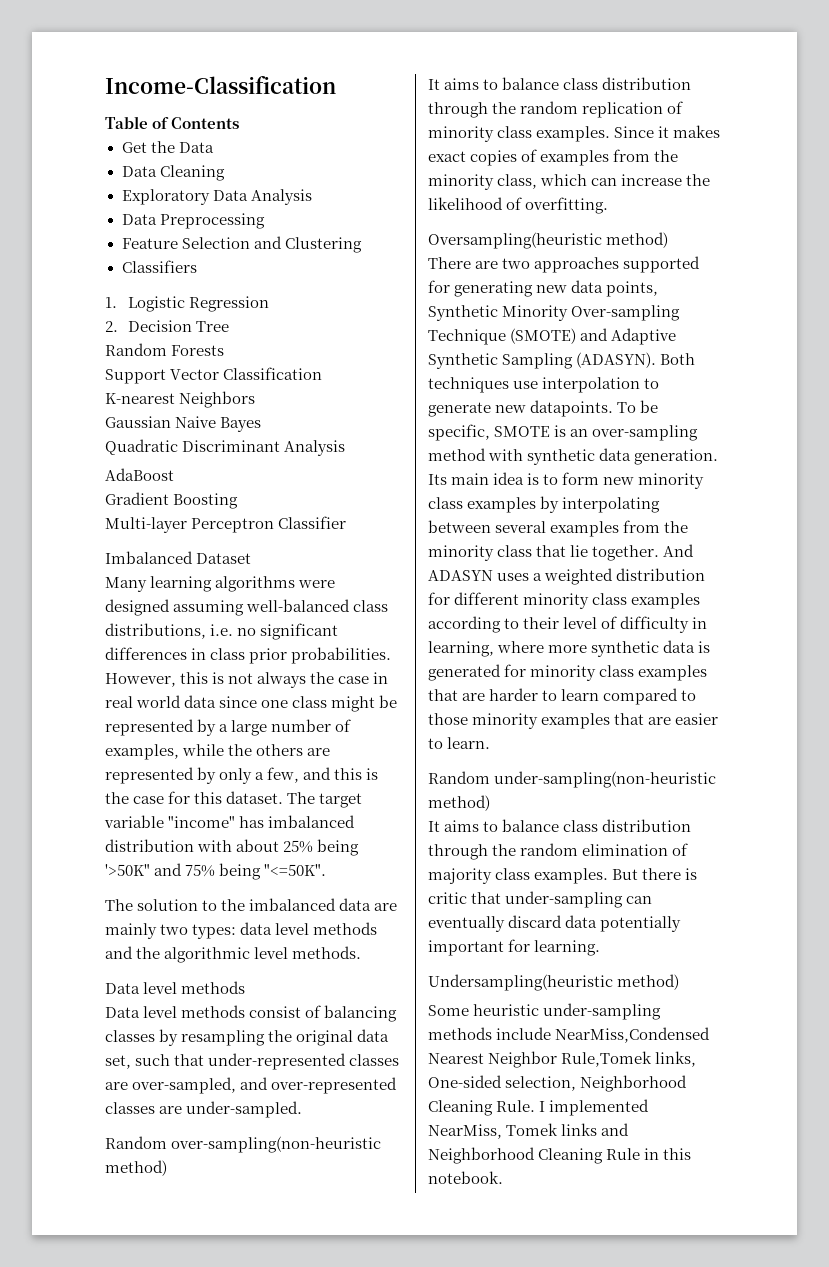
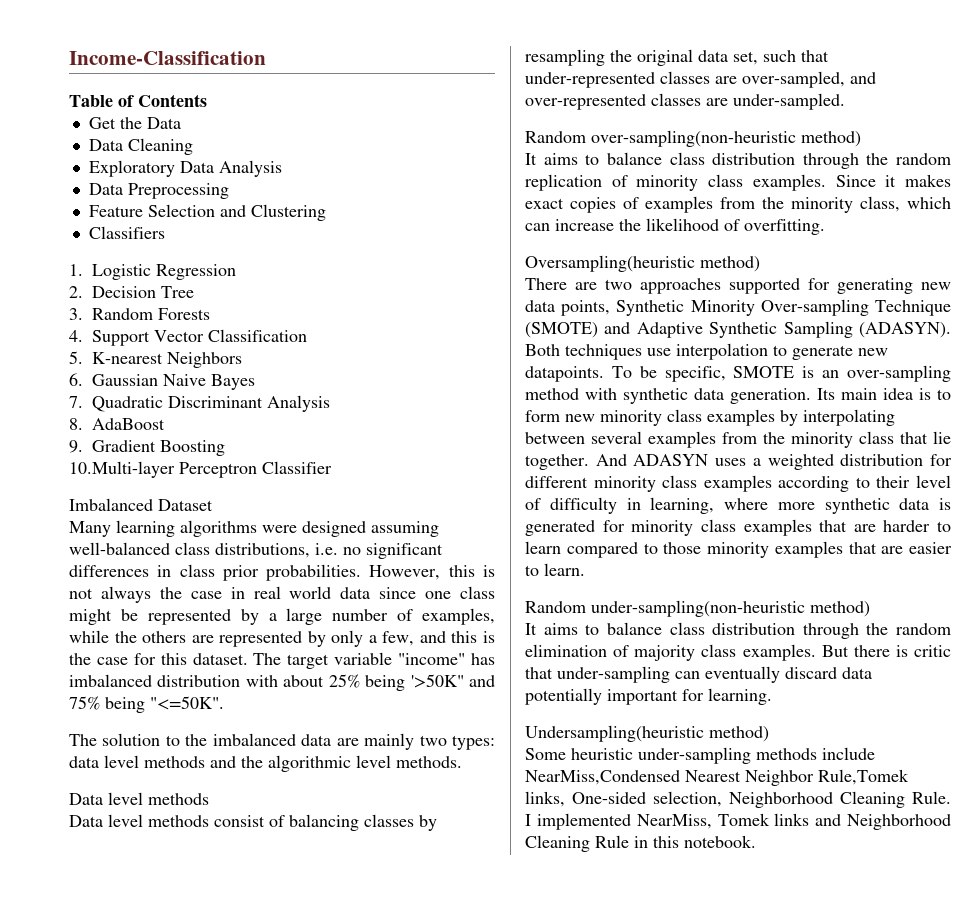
- Random Forests
+ 3. Random Forests
- Support Vector Classification
+ 4. Support Vector Classification
- K-nearest Neighbors
+ 5. K-nearest Neighbors
- Gaussian Naive Bayes
+ 6. Gaussian Naive Bayes
- Quadratic Discriminant Analysis
+ 7. Quadratic Discriminant Analysis
- AdaBoost
+ 8. AdaBoost
- Gradient Boosting
+ 9. Gradient Boosting
- Multi-layer Perceptron Classifier
+ 10.Multi-layer Perceptron Classifier

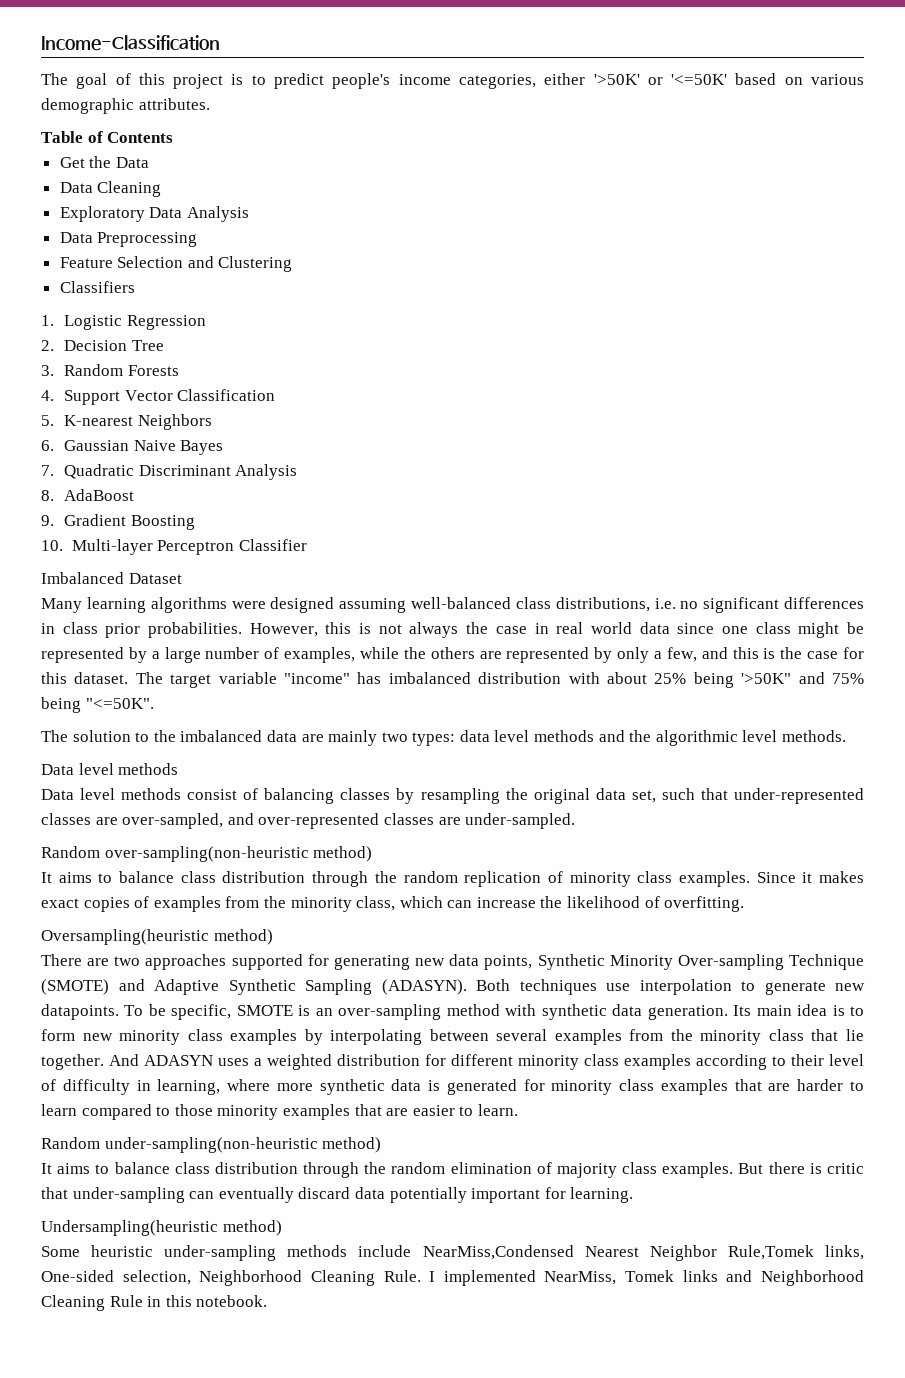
+ The goal of this project is to predict people's income categories, either '>50K' or '<=50K' based on various demographic attributes.
- 10.Multi-layer Perceptron Classifier
+ 10. Multi-layer Perceptron Classifier

